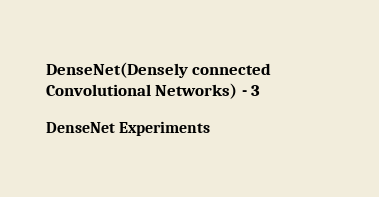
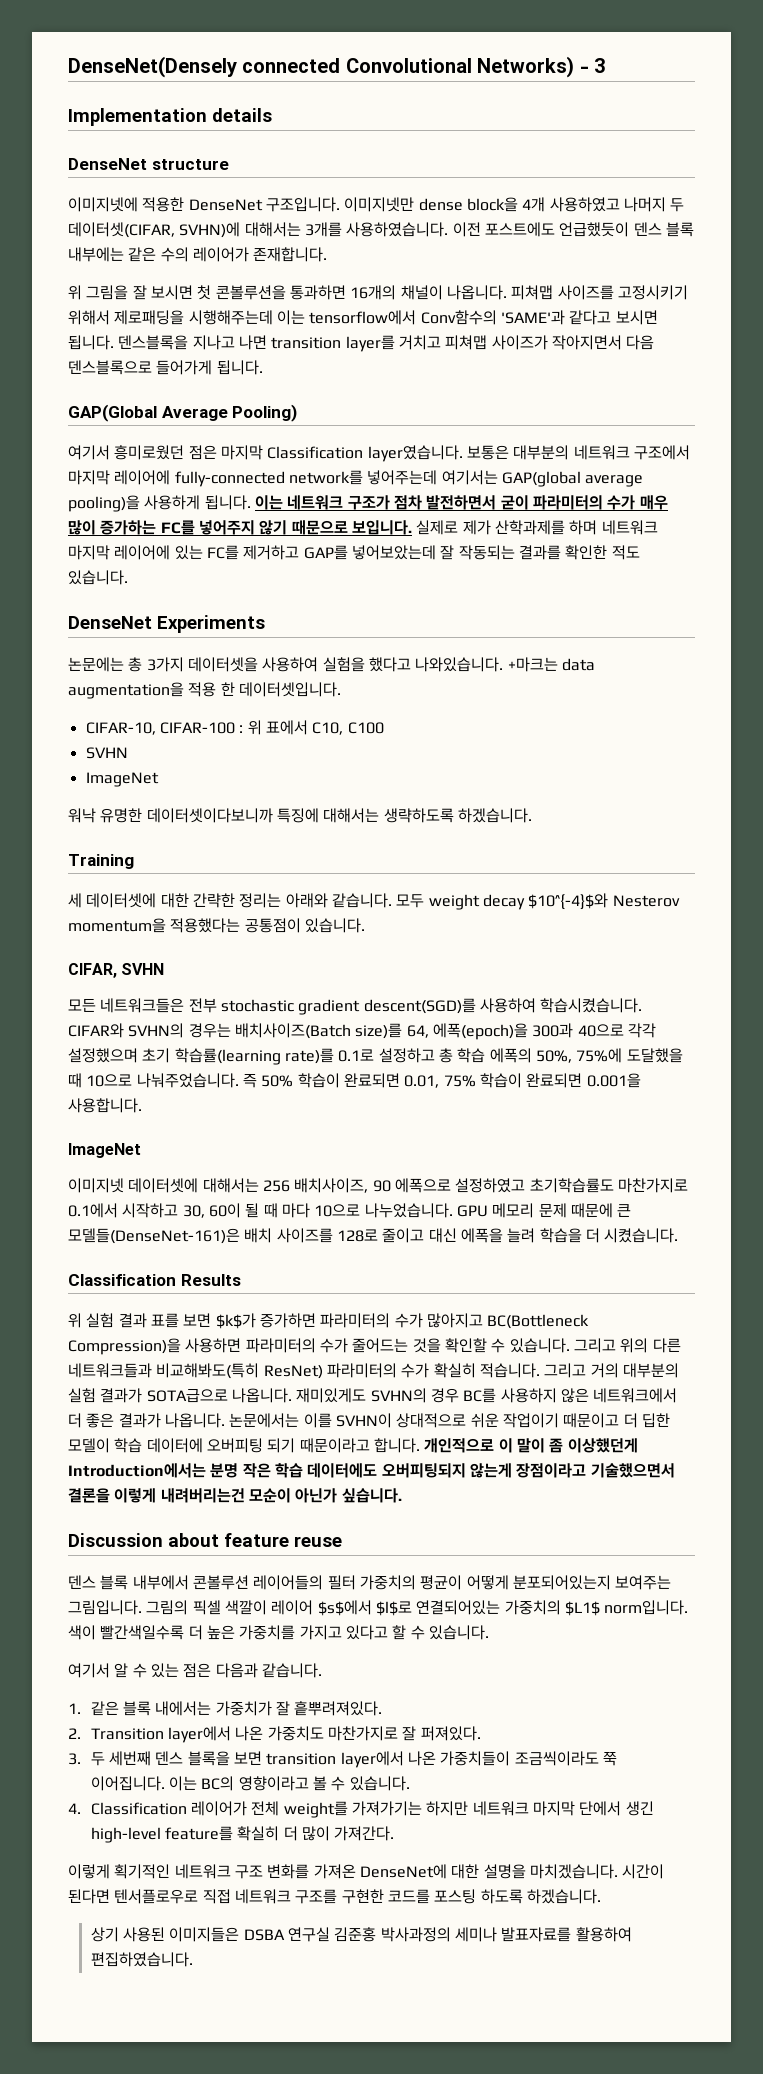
+ Implementation details
+ DenseNet structure
+ 이미지넷에 적용한 DenseNet 구조입니다. 이미지넷만 dense block을 4개 사용하였고 나머지 두 데이터셋(CIFAR, SVHN)에 대해서는 3개를 사용하였습니다. 이전 포스트에도 언급했듯이 덴스 블록 내부에는 같은 수의 레이어가 존재합니다.
+ 위 그림을 잘 보시면 첫 콘볼루션을 통과하면 16개의 채널이 나옵니다. 피쳐맵 사이즈를 고정시키기 위해서 제로패딩을 시행해주는데 이는 tensorflow에서 Conv함수의 'SAME'과 같다고 보시면 됩니다. 덴스블록을 지나고 나면 transition layer를 거치고 피쳐맵 사이즈가 작아지면서 다음 덴스블록으로 들어가게 됩니다.
+ GAP(Global Average Pooling)
+ 여기서 흥미로웠던 점은 마지막 Classification layer였습니다. 보통은 대부분의 네트워크 구조에서 마지막 레이어에 fully-connected network를 넣어주는데 여기서는 GAP(global average pooling)을 사용하게 됩니다. 이는 네트워크 구조가 점차 발전하면서 굳이 파라미터의 수가 매우 많이 증가하는 FC를 넣어주지 않기 때문으로 보입니다. 실제로 제가 산학과제를 하며 네트워크 마지막 레이어에 있는 FC를 제거하고 GAP를 넣어보았는데 잘 작동되는 결과를 확인한 적도 있습니다.
  DenseNet Experiments
+ 논문에는 총 3가지 데이터셋을 사용하여 실험을 했다고 나와있습니다. +마크는 data augmentation을 적용 한 데이터셋입니다.
+ CIFAR-10, CIFAR-100 : 위 표에서 C10, C100
+ SVHN
+ ImageNet
+ 워낙 유명한 데이터셋이다보니까 특징에 대해서는 생략하도록 하겠습니다.
+ Training
+ 세 데이터셋에 대한 간략한 정리는 아래와 같습니다. 모두 weight decay $10^{-4}$와 Nesterov momentum을 적용했다는 공통점이 있습니다.
+ CIFAR, SVHN
+ 모든 네트워크들은 전부 stochastic gradient descent(SGD)를 사용하여 학습시켰습니다. CIFAR와 SVHN의 경우는 배치사이즈(Batch size)를 64, 에폭(epoch)을 300과 40으로 각각 설정했으며 초기 학습률(learning rate)를 0.1로 설정하고 총 학습 에폭의 50%, 75%에 도달했을 때 10으로 나눠주었습니다. 즉 50% 학습이 완료되면 0.01, 75% 학습이 완료되면 0.001을 사용합니다.
+ ImageNet
+ 이미지넷 데이터셋에 대해서는 256 배치사이즈, 90 에폭으로 설정하였고 초기학습률도 마찬가지로 0.1에서 시작하고 30, 60이 될 때 마다 10으로 나누었습니다. GPU 메모리 문제 때문에 큰 모델들(DenseNet-161)은 배치 사이즈를 128로 줄이고 대신 에폭을 늘려 학습을 더 시켰습니다.
+ Classification Results
+ 위 실험 결과 표를 보면 $k$가 증가하면 파라미터의 수가 많아지고 BC(Bottleneck Compression)을 사용하면 파라미터의 수가 줄어드는 것을 확인할 수 있습니다. 그리고 위의 다른 네트워크들과 비교해봐도(특히 ResNet) 파라미터의 수가 확실히 적습니다. 그리고 거의 대부분의 실험 결과가 SOTA급으로 나옵니다. 재미있게도 SVHN의 경우 BC를 사용하지 않은 네트워크에서 더 좋은 결과가 나옵니다. 논문에서는 이를 SVHN이 상대적으로 쉬운 작업이기 때문이고 더 딥한 모델이 학습 데이터에 오버피팅 되기 때문이라고 합니다. 개인적으로 이 말이 좀 이상했던게 Introduction에서는 분명 작은 학습 데이터에도 오버피팅되지 않는게 장점이라고 기술했으면서 결론을 이렇게 내려버리는건 모순이 아닌가 싶습니다.
+ Discussion about feature reuse
+ 덴스 블록 내부에서 콘볼루션 레이어들의 필터 가중치의 평균이 어떻게 분포되어있는지 보여주는 그림입니다. 그림의 픽셀 색깔이 레이어 $s$에서 $l$로 연결되어있는 가중치의 $L1$ norm입니다. 색이 빨간색일수록 더 높은 가중치를 가지고 있다고 할 수 있습니다.
+ 여기서 알 수 있는 점은 다음과 같습니다.
+ 1. 같은 블록 내에서는 가중치가 잘 흩뿌려져있다.
+ 2. Transition layer에서 나온 가중치도 마찬가지로 잘 퍼져있다.
+ 3. 두 세번째 덴스 블록을 보면 transition layer에서 나온 가중치들이 조금씩이라도 쭉 이어집니다. 이는 BC의 영향이라고 볼 수 있습니다.
+ 4. Classification 레이어가 전체 weight를 가져가기는 하지만 네트워크 마지막 단에서 생긴 high-level feature를 확실히 더 많이 가져간다.
+ 이렇게 획기적인 네트워크 구조 변화를 가져온 DenseNet에 대한 설명을 마치겠습니다. 시간이 된다면 텐서플로우로 직접 네트워크 구조를 구현한 코드를 포스팅 하도록 하겠습니다.
+ 상기 사용된 이미지들은 DSBA 연구실 김준홍 박사과정의 세미나 발표자료를 활용하여 편집하였습니다.

